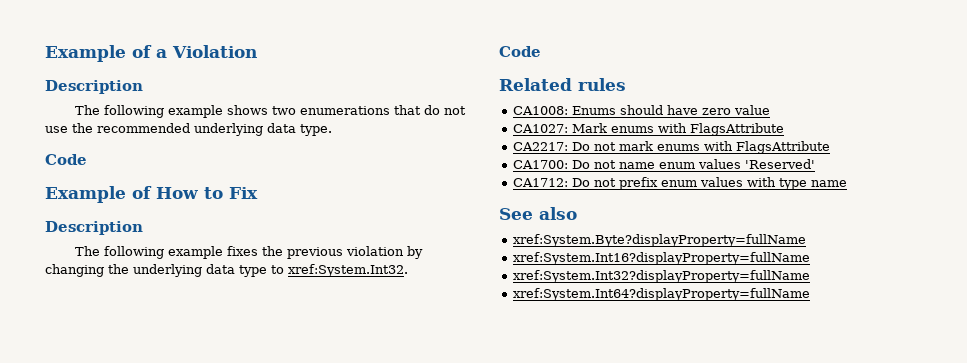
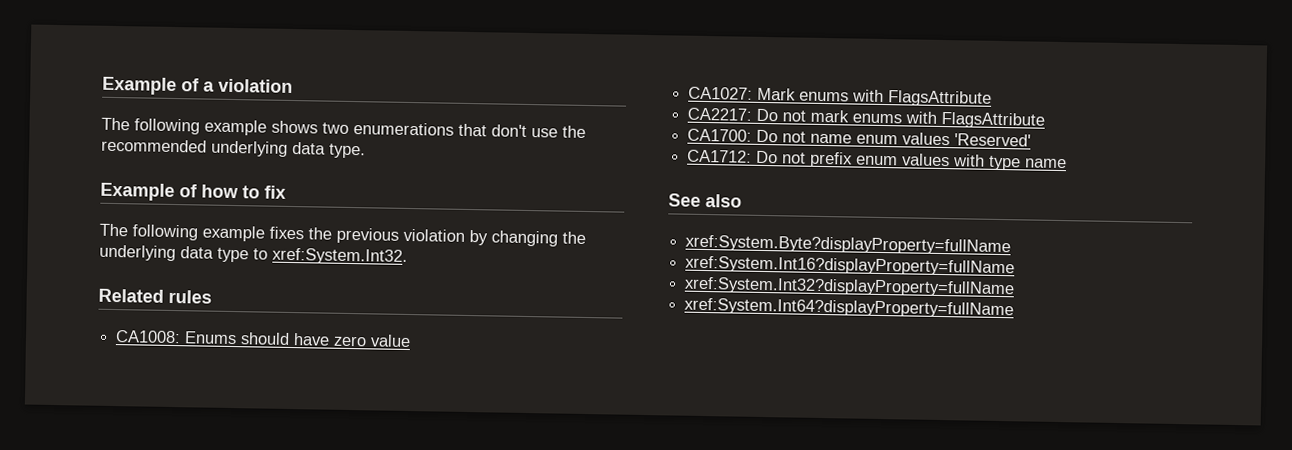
- Example of a Violation
- Description
+ Example of a violation
- The following example shows two enumerations that do not use the recommended underlying data type.
- Code
- Example of How to Fix
- Description
+ The following example shows two enumerations that don't use the recommended underlying data type.
+ Example of how to fix
  The following example fixes the previous violation by changing the underlying data type to xref:System.Int32.
- Code

